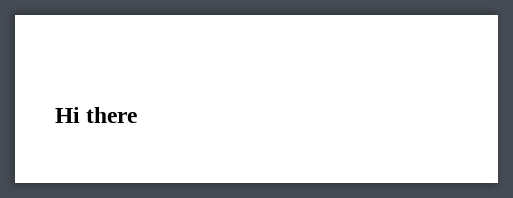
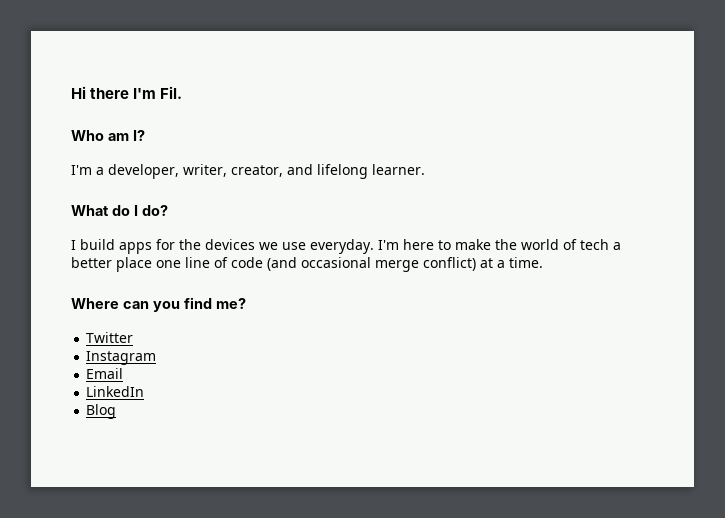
- Hi there
+ Hi there I'm Fil.
+ Who am I?
+ I'm a developer, writer, creator, and lifelong learner.
+ What do I do?
+ I build apps for the devices we use everyday. I'm here to make the world of tech a better place one line of code (and occasional merge conflict) at a time.
+ Where can you find me?
+ Twitter
+ Instagram
+ Email
+ LinkedIn
+ Blog

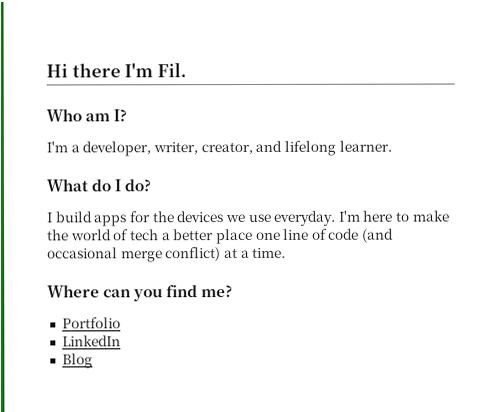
- Twitter
- Instagram
- Email
+ Portfolio

